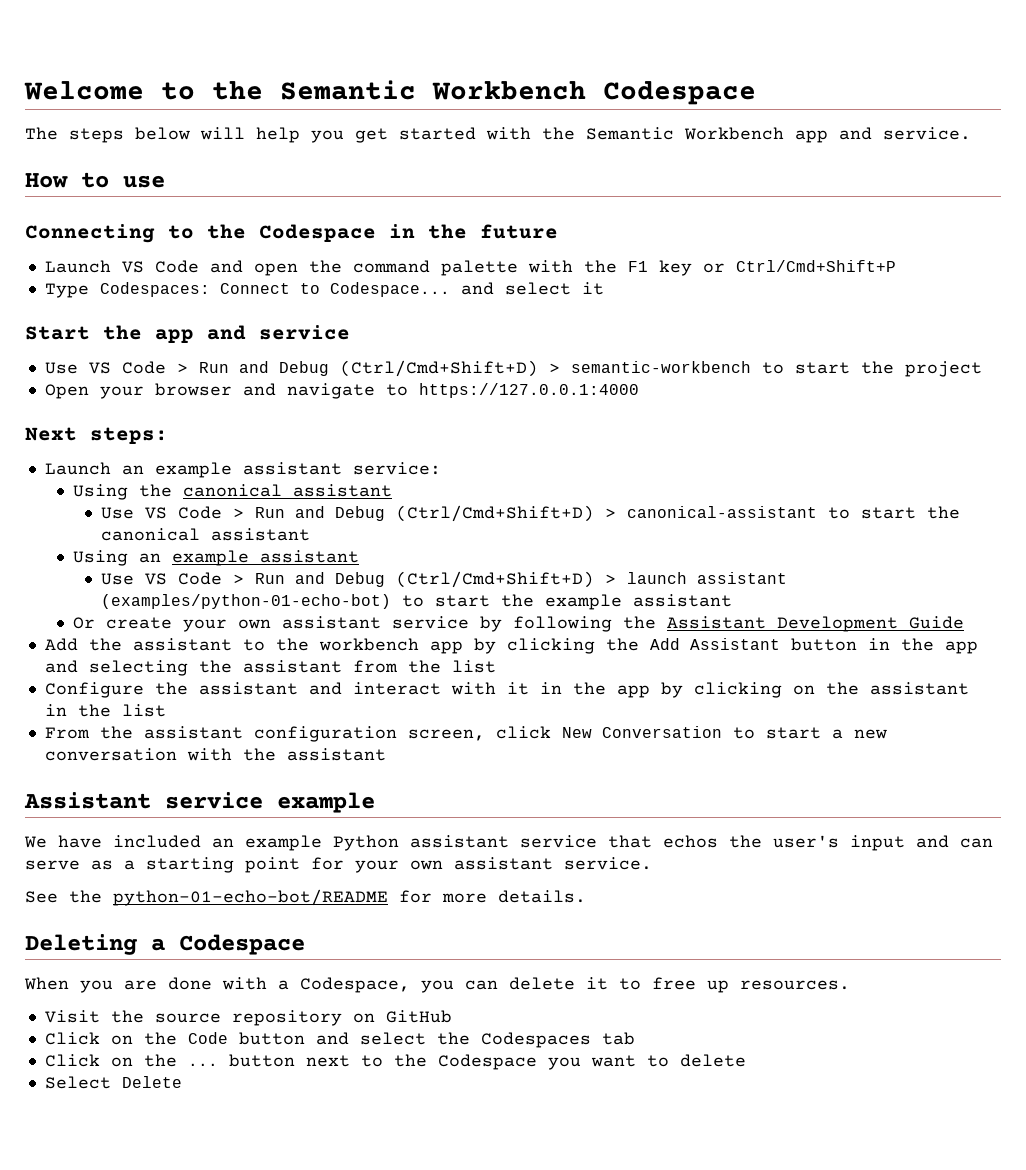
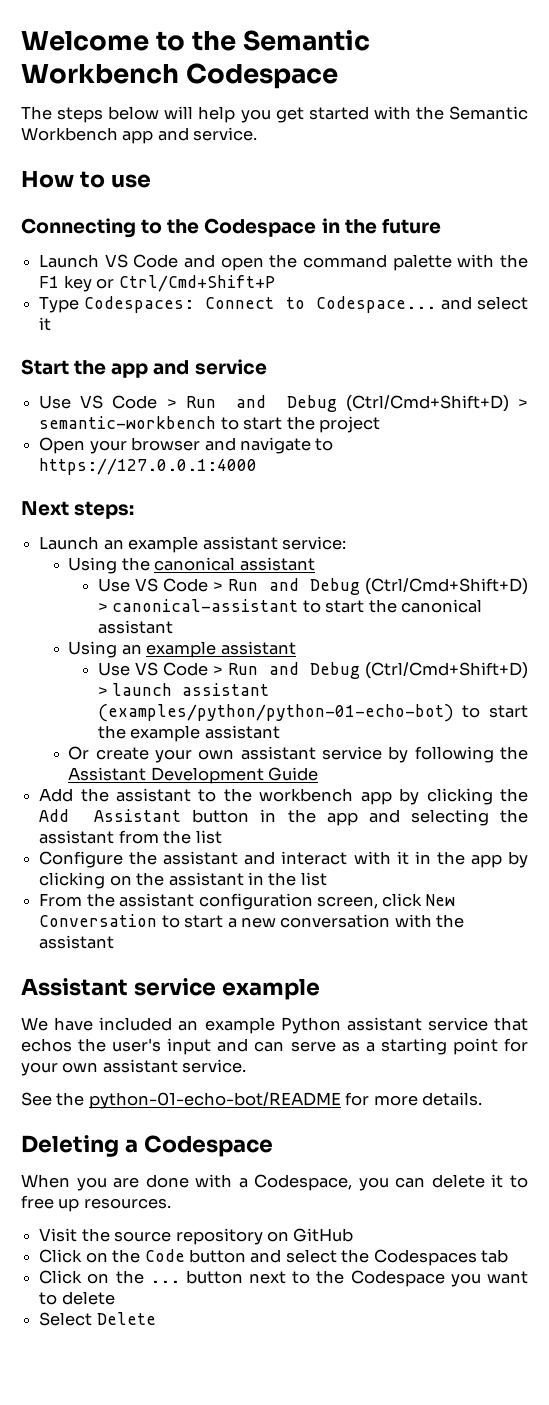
- Use VS Code > Run and Debug (Ctrl/Cmd+Shift+D) > launch assistant (examples/python-01-echo-bot) to start the example assistant
+ Use VS Code > Run and Debug (Ctrl/Cmd+Shift+D) > launch assistant (examples/python/python-01-echo-bot) to start the example assistant

